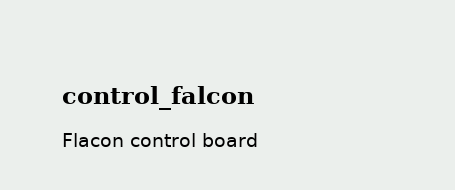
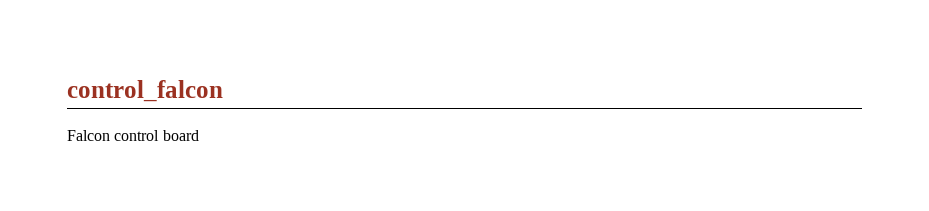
- Flacon control board
+ Falcon control board

